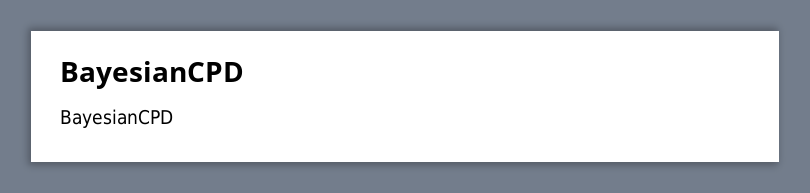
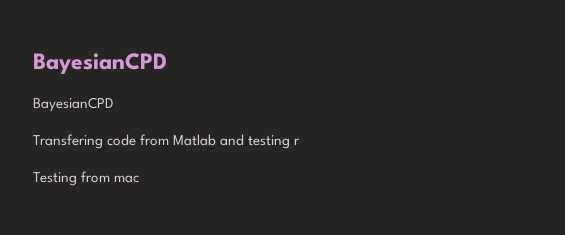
+ Transfering code from Matlab and testing r
+ Testing from mac

